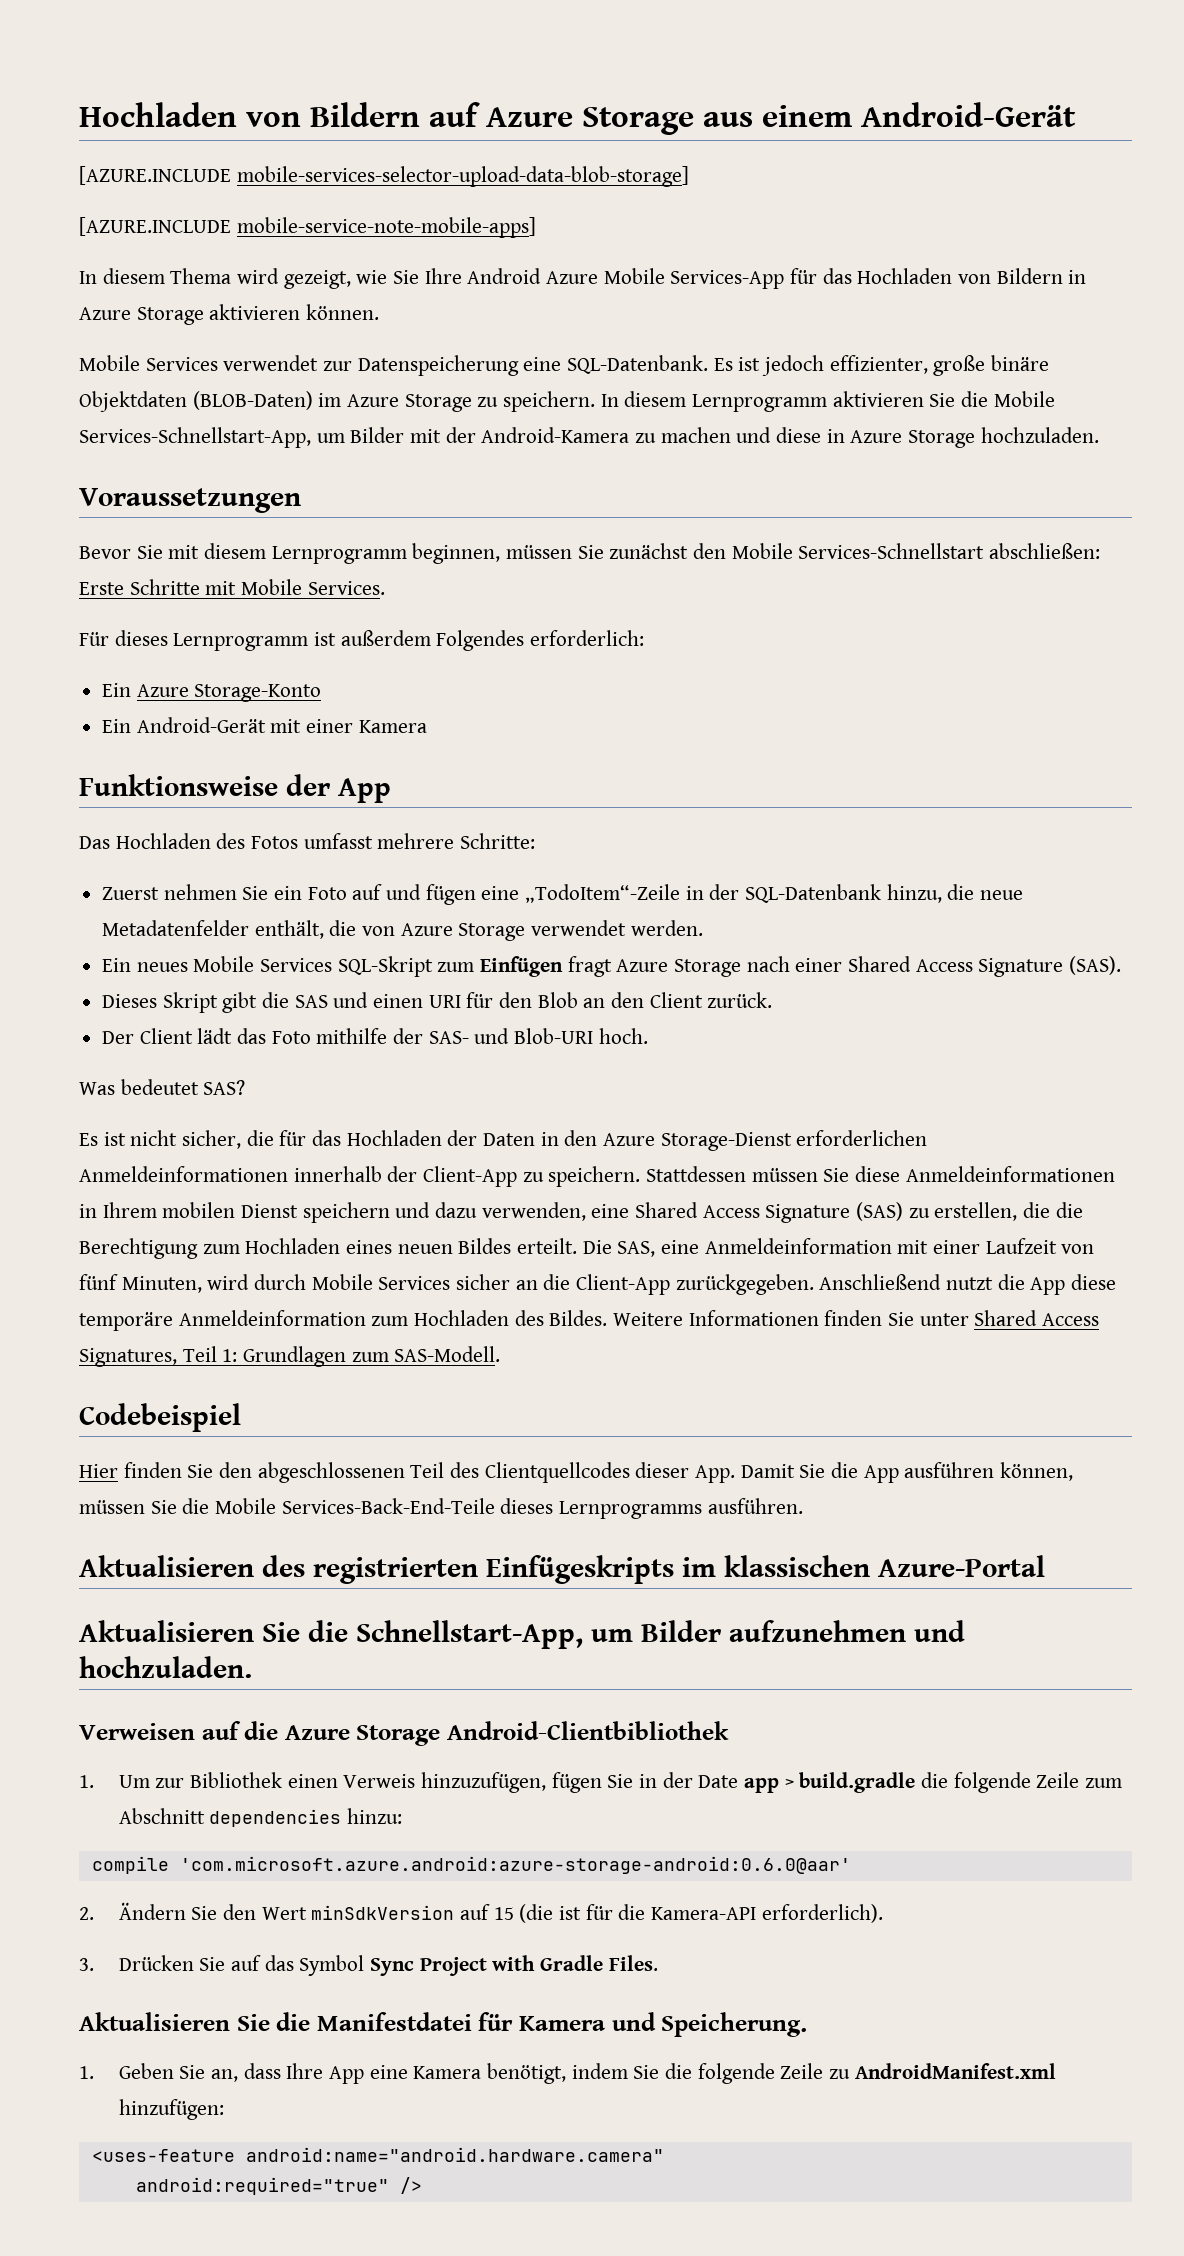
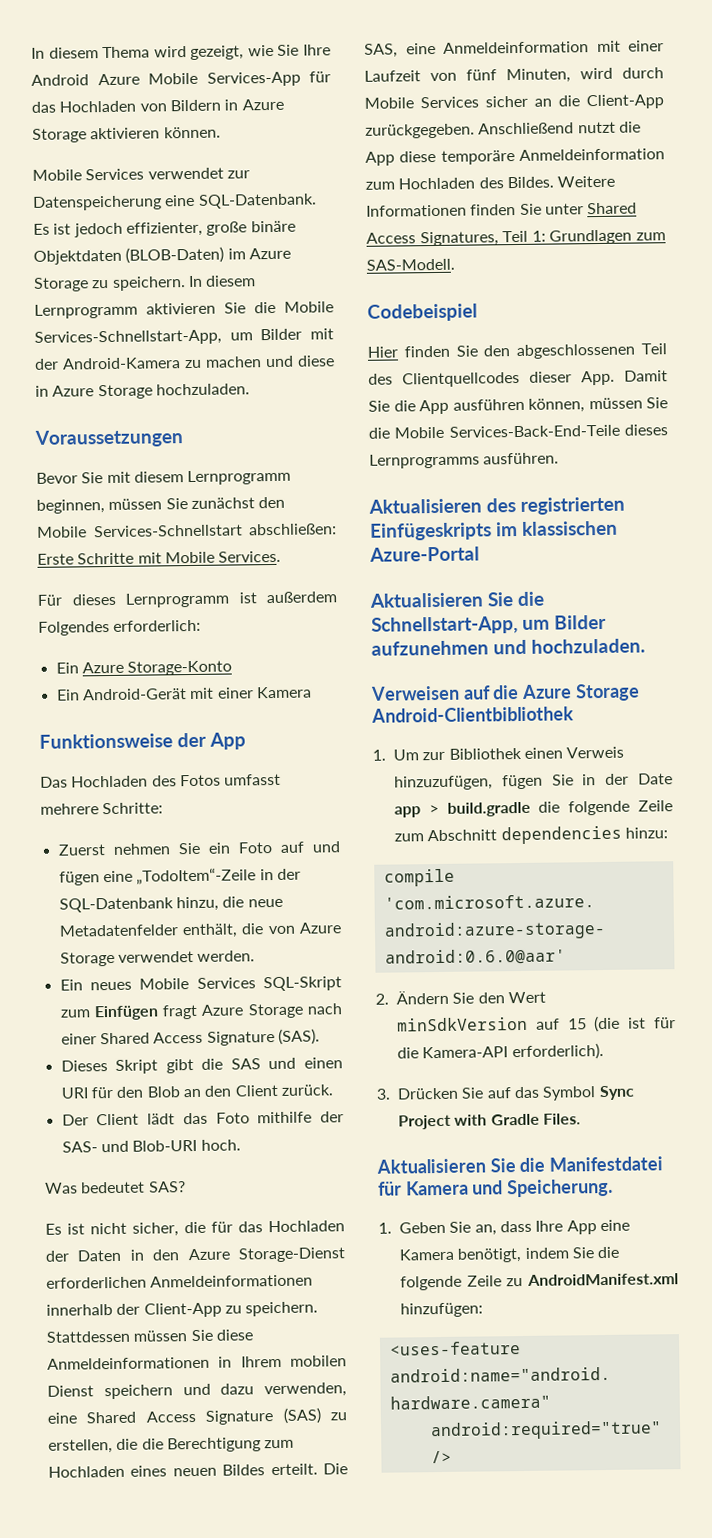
- Hochladen von Bildern auf Azure Storage aus einem Android-Gerät
- [AZURE.INCLUDE mobile-services-selector-upload-data-blob-storage]
- [AZURE.INCLUDE mobile-service-note-mobile-apps]

